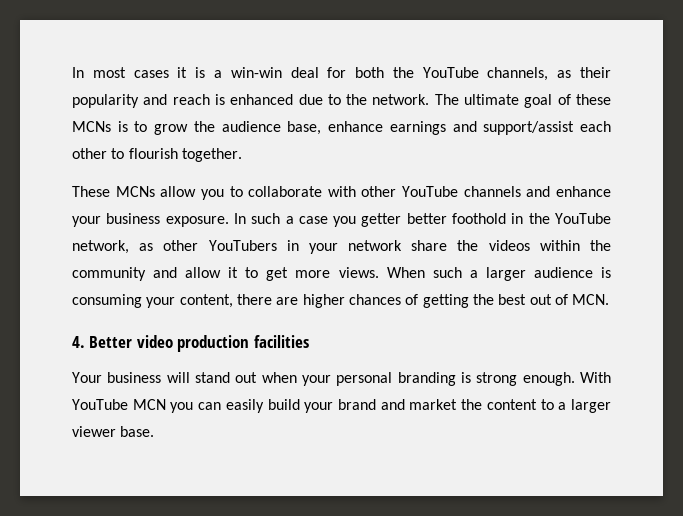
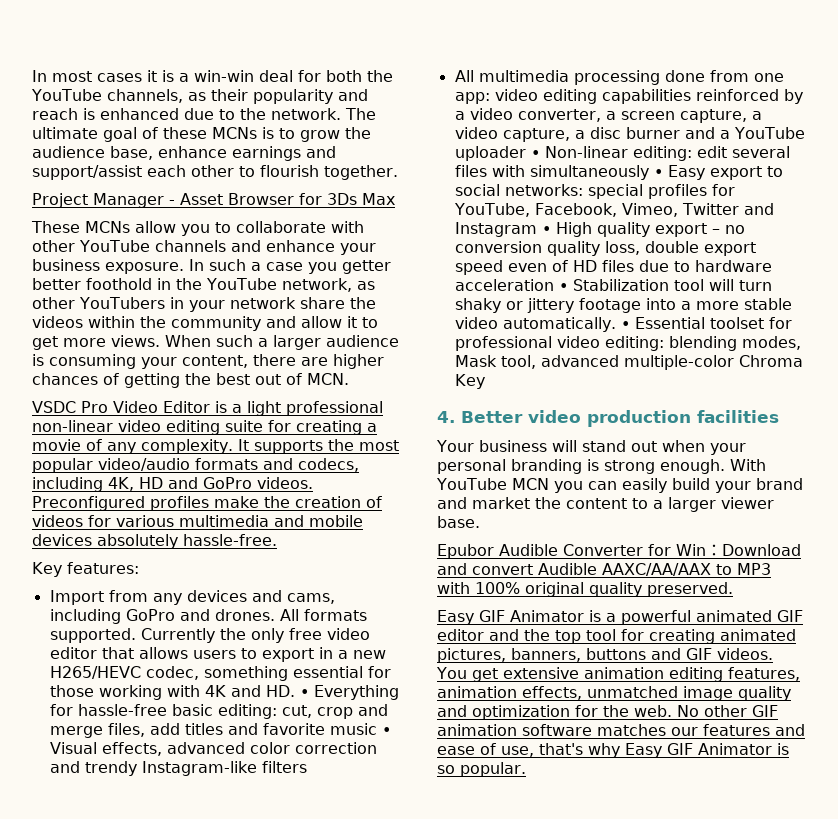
+ Project Manager - Asset Browser for 3Ds Max
+ VSDC Pro Video Editor is a light professional non-linear video editing suite for creating a movie of any complexity. It supports the most popular video/audio formats and codecs, including 4K, HD and GoPro videos. Preconfigured profiles make the creation of videos for various multimedia and mobile devices absolutely hassle-free.
+ Key features:
+ Import from any devices and cams, including GoPro and drones. All formats supported. Сurrently the only free video editor that allows users to export in a new H265/HEVC codec, something essential for those working with 4K and HD. • Everything for hassle-free basic editing: cut, crop and merge files, add titles and favorite music • Visual effects, advanced color correction and trendy Instagram-like filters
+ All multimedia processing done from one app: video editing capabilities reinforced by a video converter, a screen capture, a video capture, a disc burner and a YouTube uploader • Non-linear editing: edit several files with simultaneously • Easy export to social networks: special profiles for YouTube, Facebook, Vimeo, Twitter and Instagram • High quality export – no conversion quality loss, double export speed even of HD files due to hardware acceleration • Stabilization tool will turn shaky or jittery footage into a more stable video automatically. • Essential toolset for professional video editing: blending modes, Mask tool, advanced multiple-color Chroma Key
+ Epubor Audible Converter for Win：Download and convert Audible AAXC/AA/AAX to MP3 with 100% original quality preserved.
+ Easy GIF Animator is a powerful animated GIF editor and the top tool for creating animated pictures, banners, buttons and GIF videos. You get extensive animation editing features, animation effects, unmatched image quality and optimization for the web. No other GIF animation software matches our features and ease of use, that's why Easy GIF Animator is so popular.

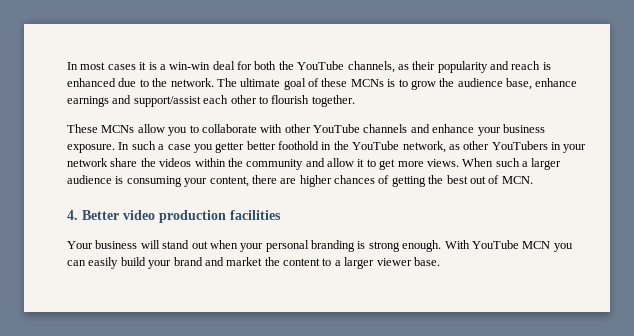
- Project Manager - Asset Browser for 3Ds Max
- VSDC Pro Video Editor is a light professional non-linear video editing suite for creating a movie of any complexity. It supports the most popular video/audio formats and codecs, including 4K, HD and GoPro videos. Preconfigured profiles make the creation of videos for various multimedia and mobile devices absolutely hassle-free.
- Key features:
- Import from any devices and cams, including GoPro and drones. All formats supported. Сurrently the only free video editor that allows users to export in a new H265/HEVC codec, something essential for those working with 4K and HD. • Everything for hassle-free basic editing: cut, crop and merge files, add titles and favorite music • Visual effects, advanced color correction and trendy Instagram-like filters
- All multimedia processing done from one app: video editing capabilities reinforced by a video converter, a screen capture, a video capture, a disc burner and a YouTube uploader • Non-linear editing: edit several files with simultaneously • Easy export to social networks: special profiles for YouTube, Facebook, Vimeo, Twitter and Instagram • High quality export – no conversion quality loss, double export speed even of HD files due to hardware acceleration • Stabilization tool will turn shaky or jittery footage into a more stable video automatically. • Essential toolset for professional video editing: blending modes, Mask tool, advanced multiple-color Chroma Key
- Epubor Audible Converter for Win：Download and convert Audible AAXC/AA/AAX to MP3 with 100% original quality preserved.
- Easy GIF Animator is a powerful animated GIF editor and the top tool for creating animated pictures, banners, buttons and GIF videos. You get extensive animation editing features, animation effects, unmatched image quality and optimization for the web. No other GIF animation software matches our features and ease of use, that's why Easy GIF Animator is so popular.

